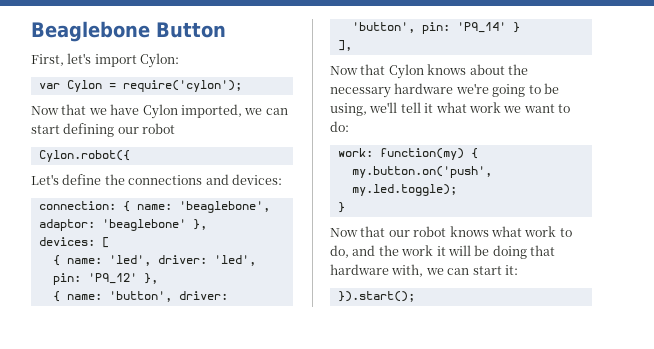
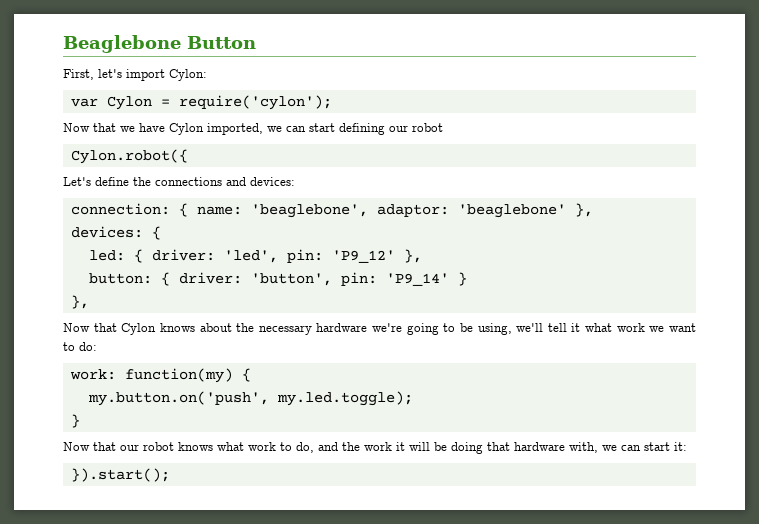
- devices: [
- { name: 'led', driver: 'led', pin: 'P9_12' },
+ devices: {
+ led: { driver: 'led', pin: 'P9_12' },
- { name: 'button', driver: 'button', pin: 'P9_14' }
- ],
+ button: { driver: 'button', pin: 'P9_14' }
+ },

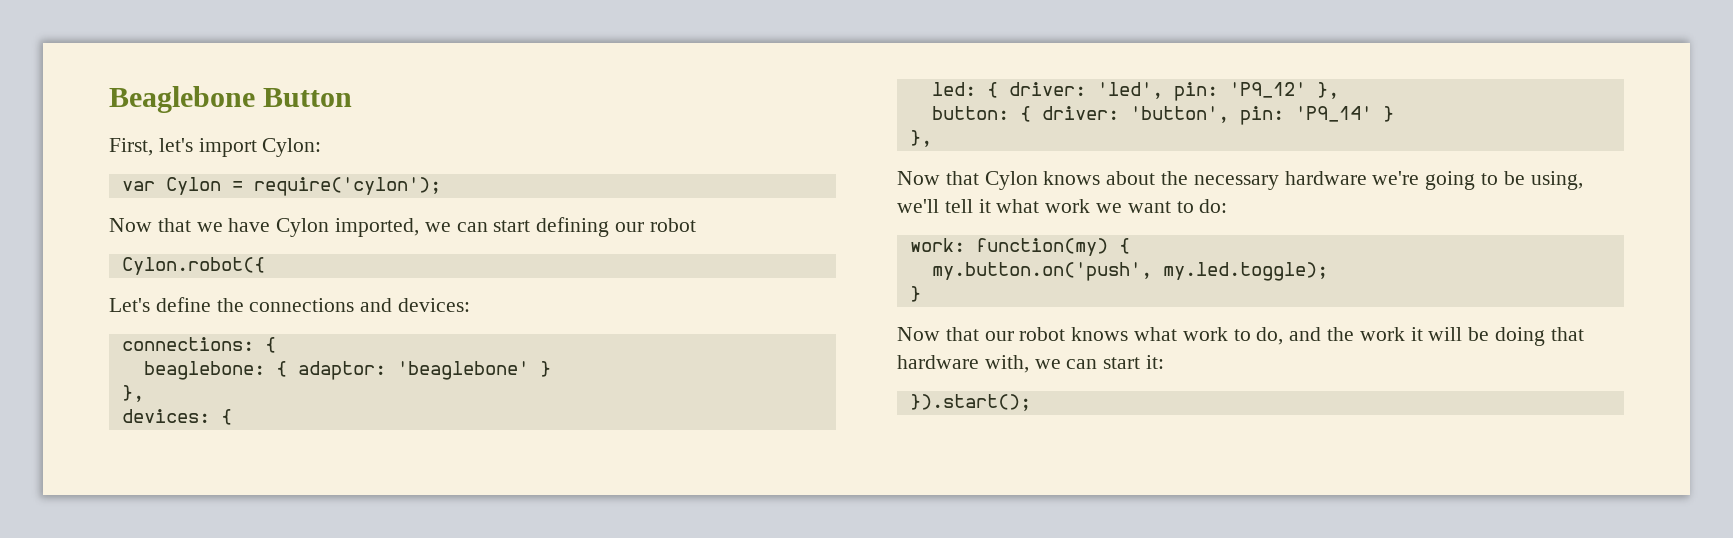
- connection: { name: 'beaglebone', adaptor: 'beaglebone' },
+ connections: {
+ beaglebone: { adaptor: 'beaglebone' }
+ },

